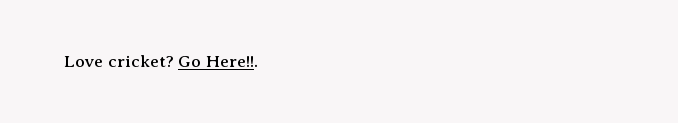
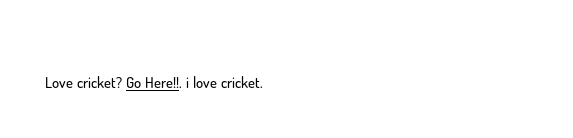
- Go Here!!.
+ Go Here!!. i love cricket.

